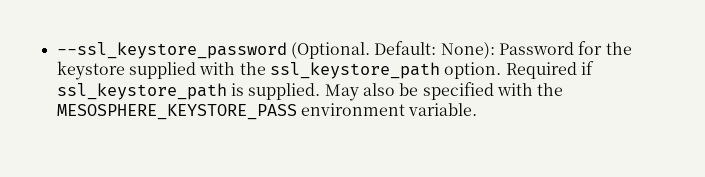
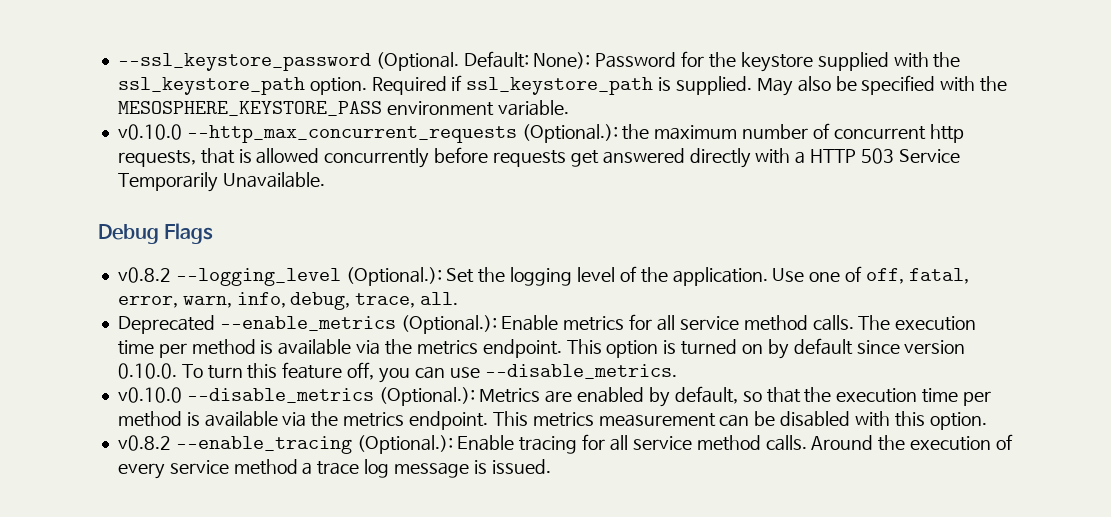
+ v0.10.0 --http_max_concurrent_requests (Optional.): the maximum number of concurrent http requests, that is allowed concurrently before requests get answered directly with a HTTP 503 Service Temporarily Unavailable.
+ Debug Flags
+ v0.8.2 --logging_level (Optional.): Set the logging level of the application. Use one of off, fatal, error, warn, info, debug, trace, all.
+ Deprecated --enable_metrics (Optional.): Enable metrics for all service method calls. The execution time per method is available via the metrics endpoint. This option is turned on by default since version 0.10.0. To turn this feature off, you can use --disable_metrics.
+ v0.10.0 --disable_metrics (Optional.): Metrics are enabled by default, so that the execution time per method is available via the metrics endpoint. This metrics measurement can be disabled with this option.
+ v0.8.2 --enable_tracing (Optional.): Enable tracing for all service method calls. Around the execution of every service method a trace log message is issued.

